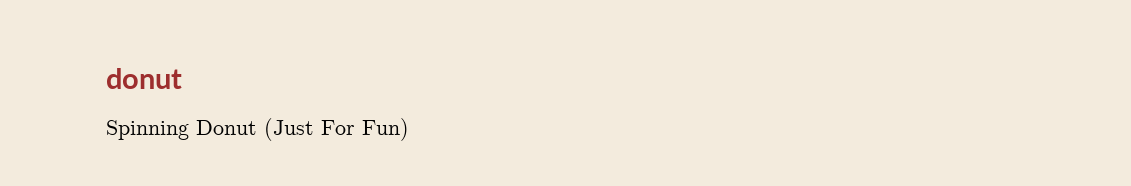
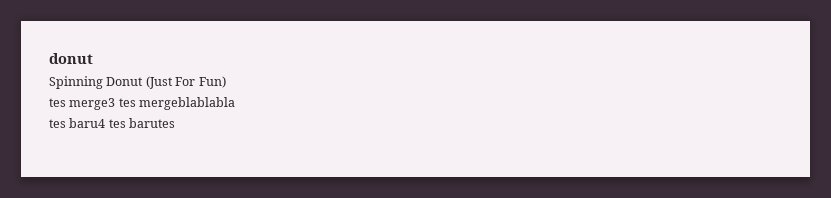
+ tes merge3 tes mergeblablabla
+ tes baru4 tes barutes

